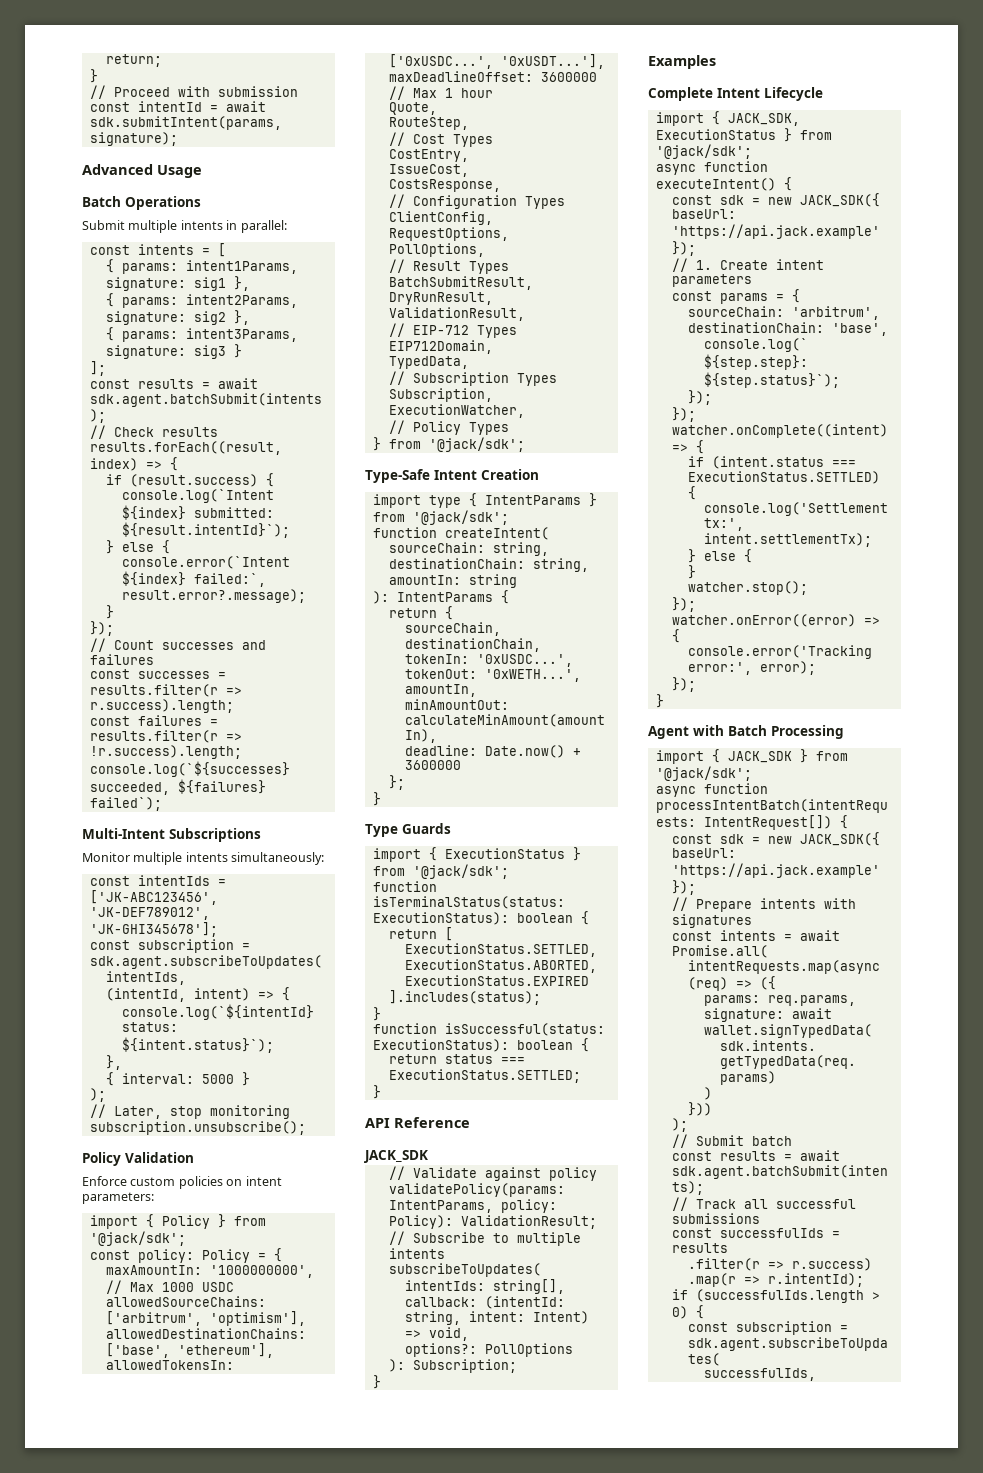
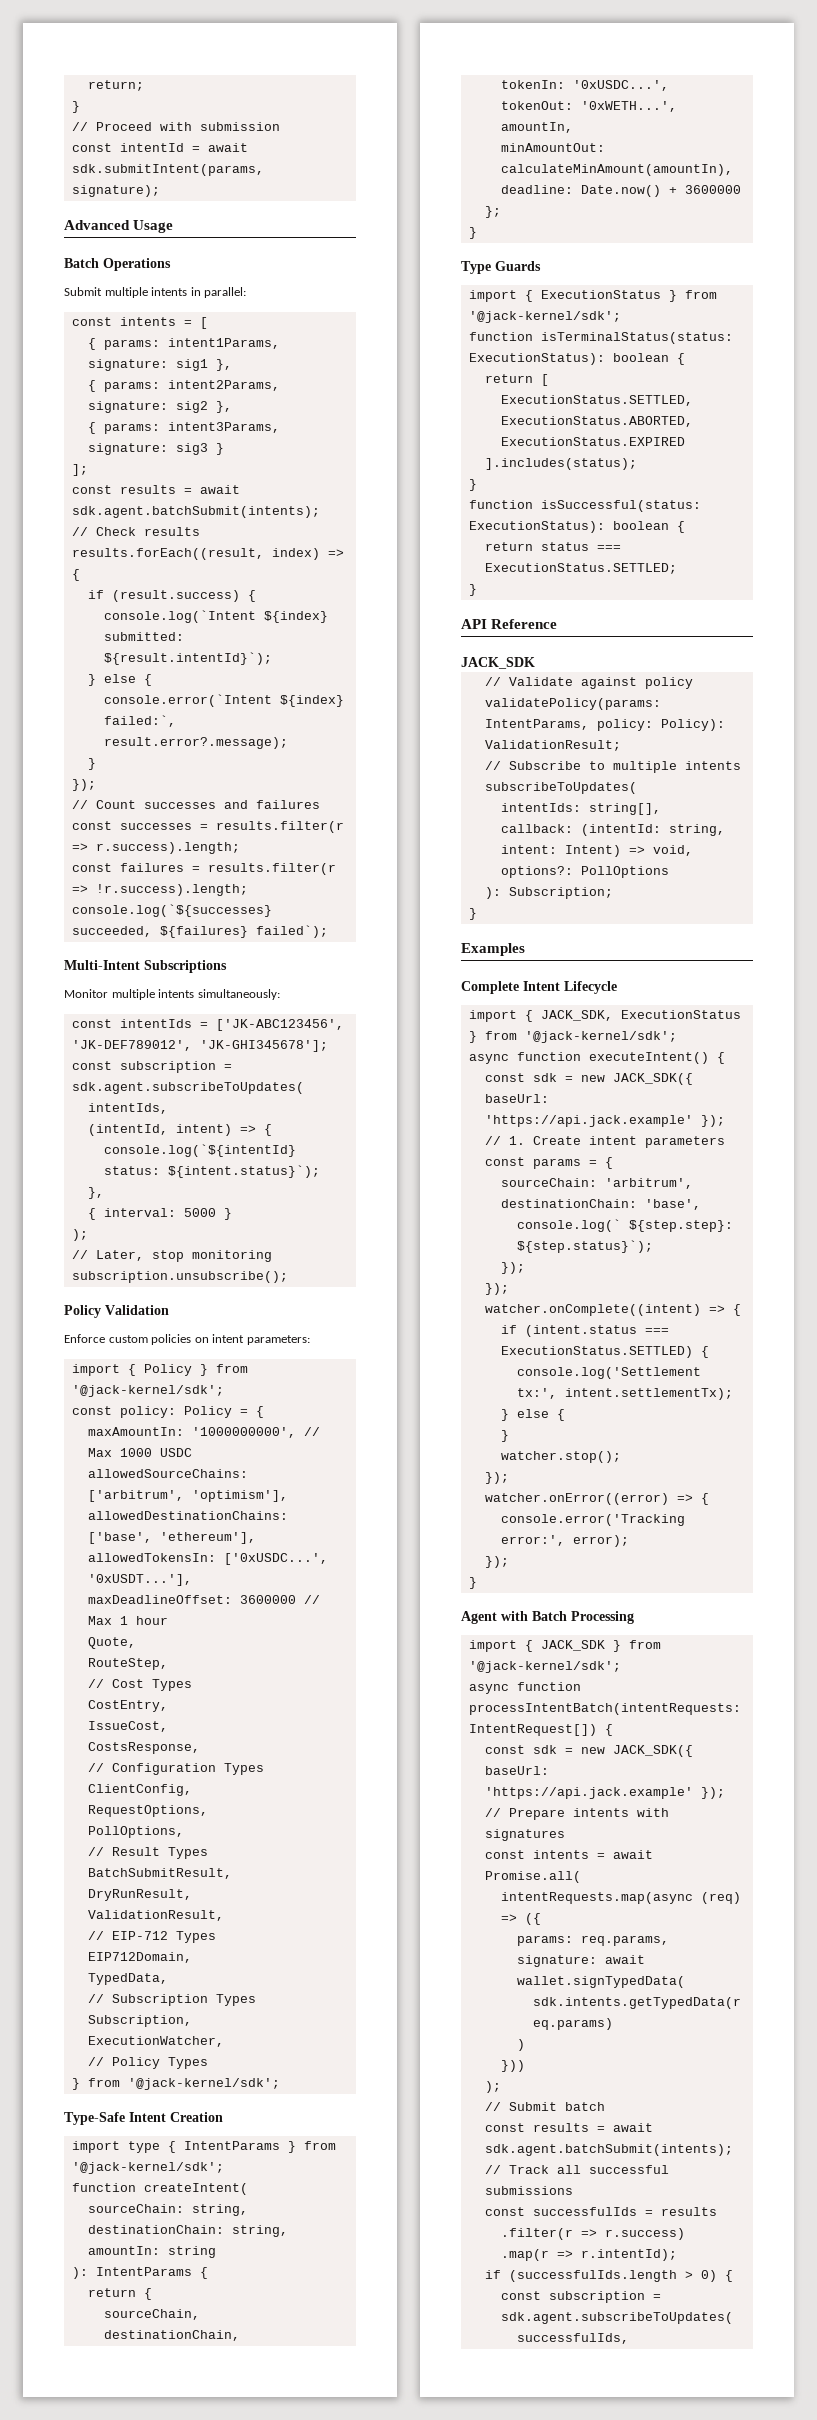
- import { Policy } from '@jack/sdk';
+ import { Policy } from '@jack-kernel/sdk';
  // Policy Types
- } from '@jack/sdk';
+ } from '@jack-kernel/sdk';
- import type { IntentParams } from '@jack/sdk';
+ import type { IntentParams } from '@jack-kernel/sdk';
- import { ExecutionStatus } from '@jack/sdk';
+ import { ExecutionStatus } from '@jack-kernel/sdk';
- import { JACK_SDK, ExecutionStatus } from '@jack/sdk';
+ import { JACK_SDK, ExecutionStatus } from '@jack-kernel/sdk';
- import { JACK_SDK } from '@jack/sdk';
+ import { JACK_SDK } from '@jack-kernel/sdk';

